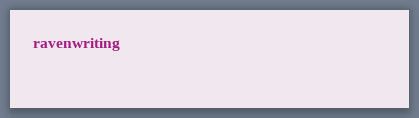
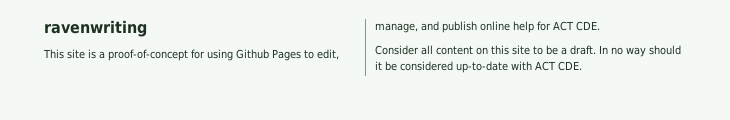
+ This site is a proof-of-concept for using Github Pages to edit, manage, and publish online help for ACT CDE.
+ Consider all content on this site to be a draft. In no way should it be considered up-to-date with ACT CDE.

